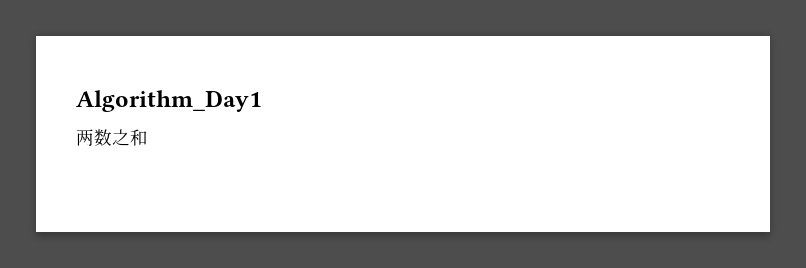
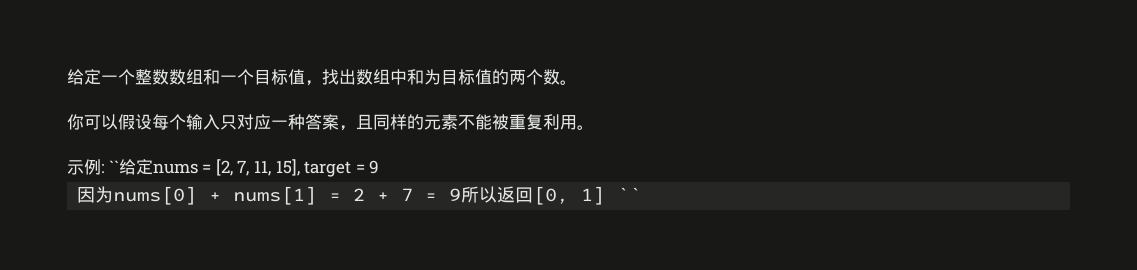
- Algorithm_Day1
- 两数之和
+ 给定一个整数数组和一个目标值，找出数组中和为目标值的两个数。
+ 你可以假设每个输入只对应一种答案，且同样的元素不能被重复利用。
+ 示例: ``给定nums = [2, 7, 11, 15], target = 9
+ 因为nums[0] + nums[1] = 2 + 7 = 9所以返回[0, 1] ``

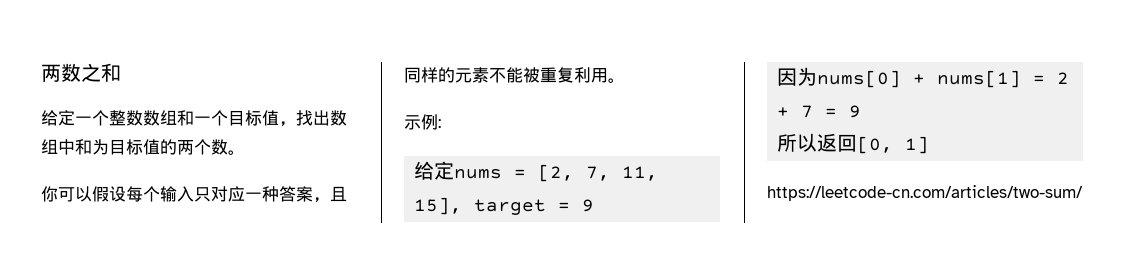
+ 两数之和
- 示例: ``给定nums = [2, 7, 11, 15], target = 9
+ 示例:
+ 给定nums = [2, 7, 11, 15], target = 9
- 因为nums[0] + nums[1] = 2 + 7 = 9所以返回[0, 1] ``
+ 因为nums[0] + nums[1] = 2 + 7 = 9
+ 所以返回[0, 1]
+ https://leetcode-cn.com/articles/two-sum/

